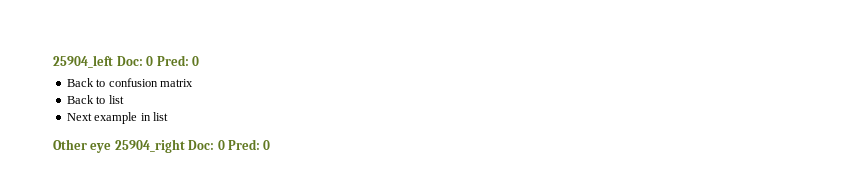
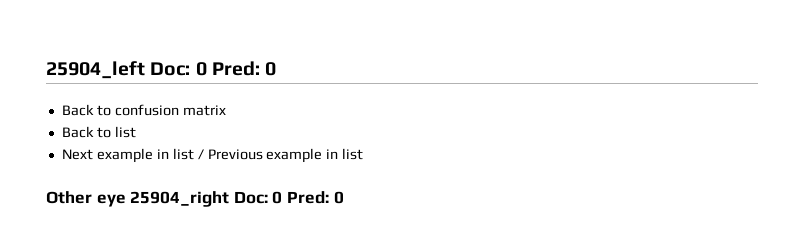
- Next example in list
+ Next example in list / Previous example in list

